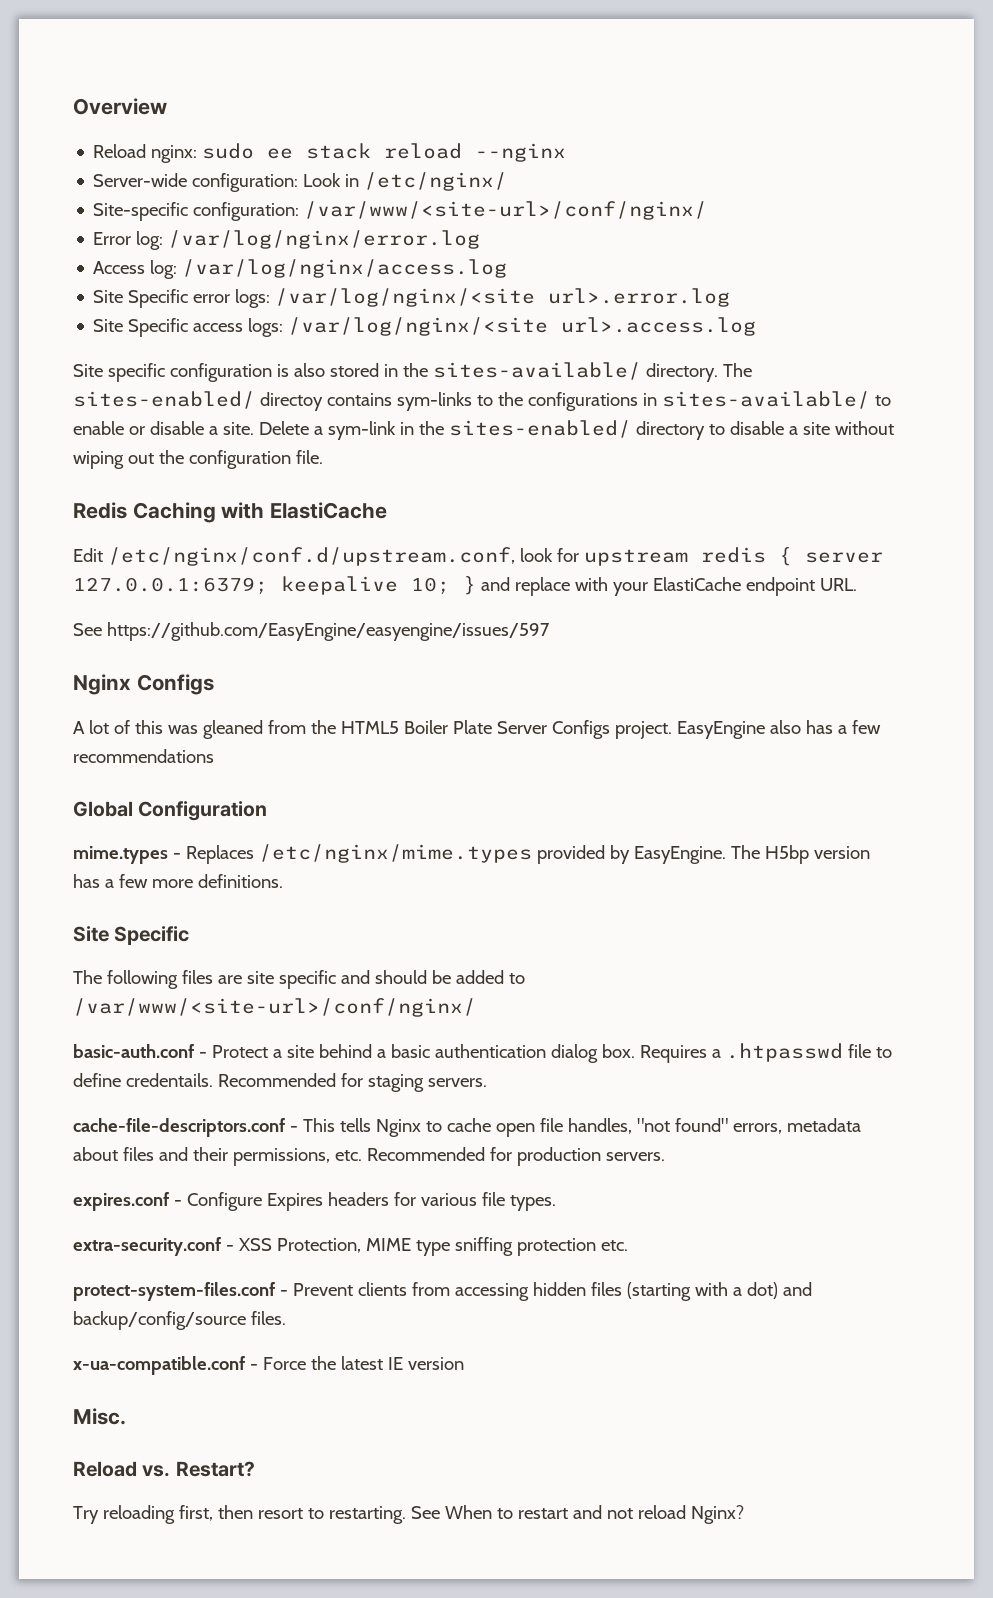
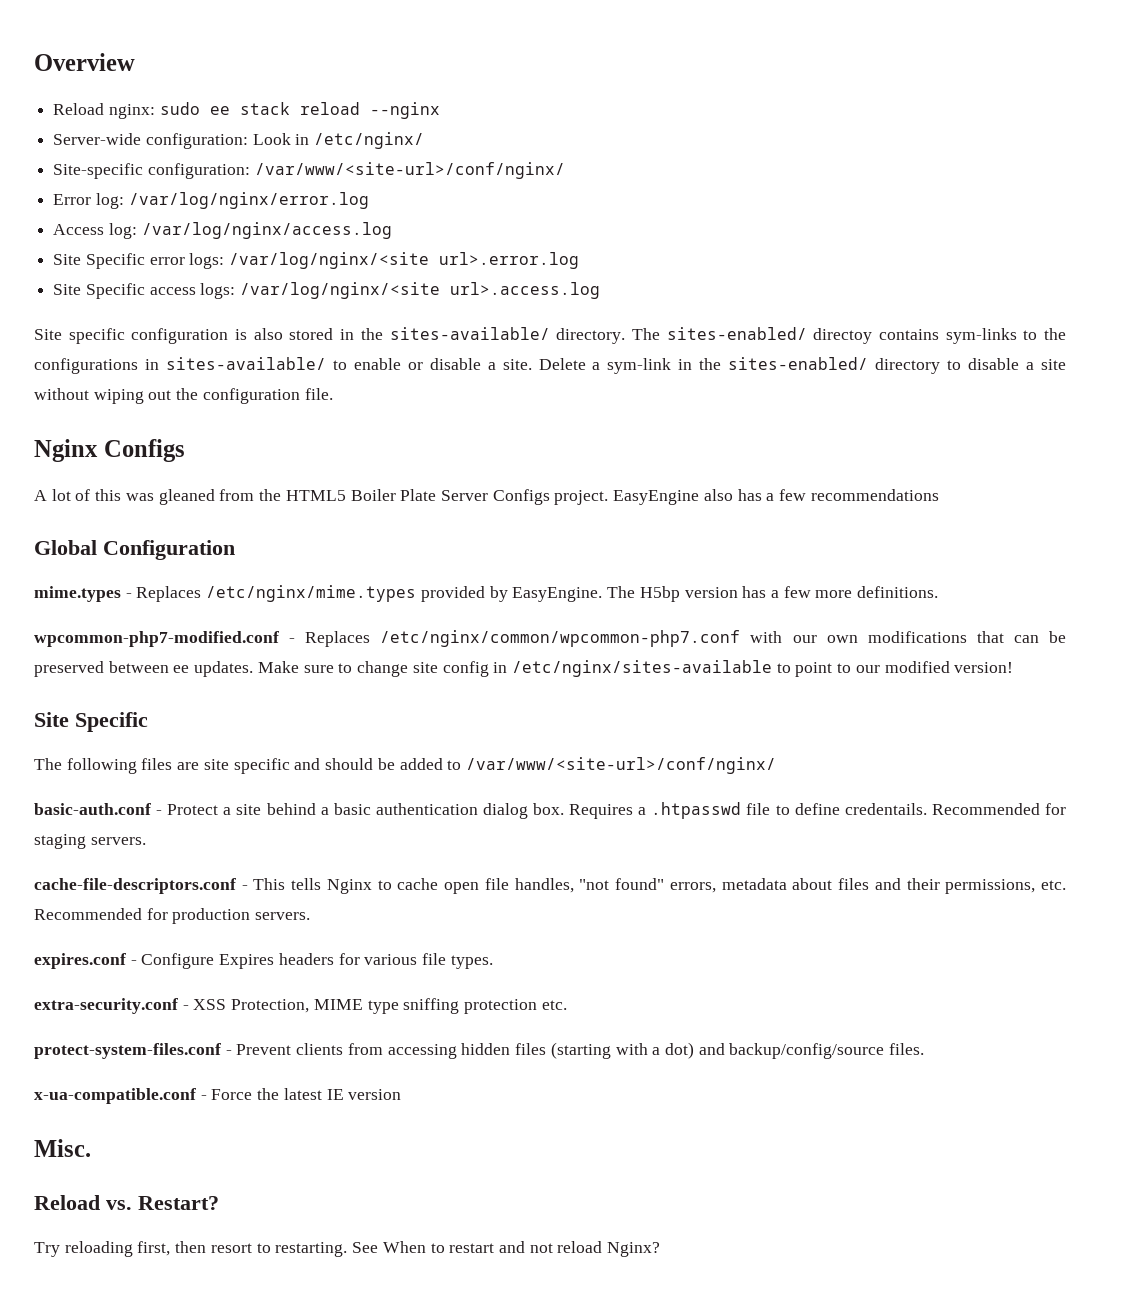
- Redis Caching with ElastiCache
- Edit /etc/nginx/conf.d/upstream.conf, look for upstream redis { server 127.0.0.1:6379; keepalive 10; } and replace with your ElastiCache endpoint URL.
- See https://github.com/EasyEngine/easyengine/issues/597
+ wpcommon-php7-modified.conf - Replaces /etc/nginx/common/wpcommon-php7.conf with our own modifications that can be preserved between ee updates. Make sure to change site config in /etc/nginx/sites-available to point to our modified version!

